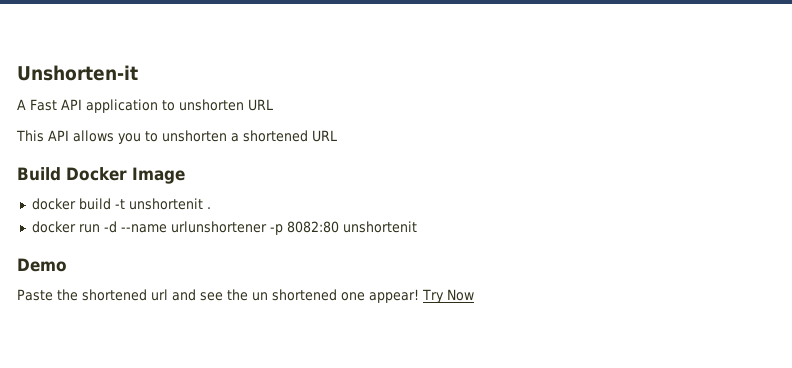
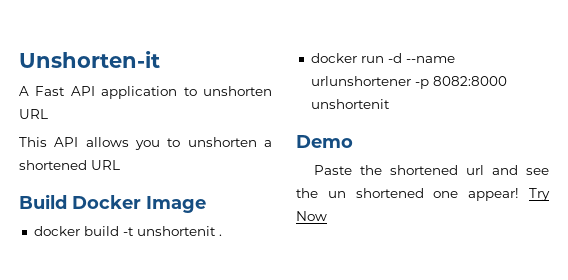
- docker run -d --name urlunshortener -p 8082:80 unshortenit
+ docker run -d --name urlunshortener -p 8082:8000 unshortenit

